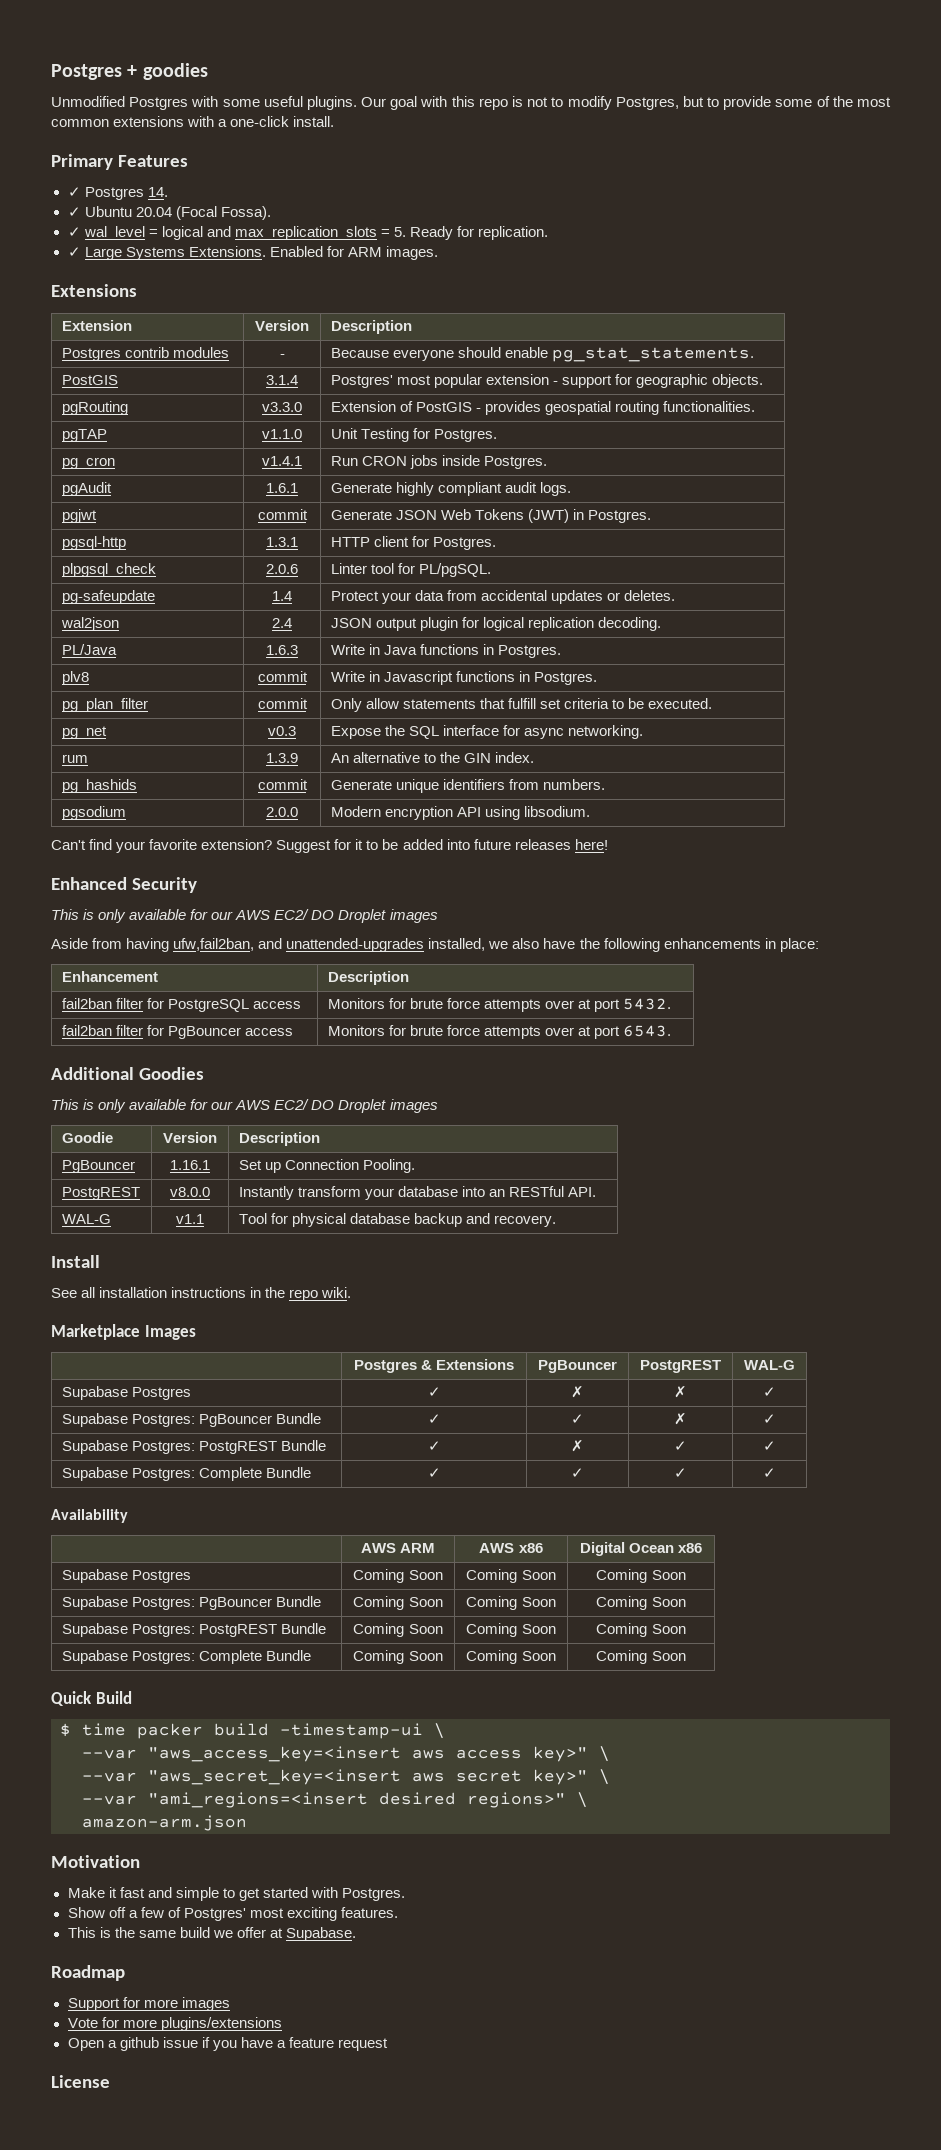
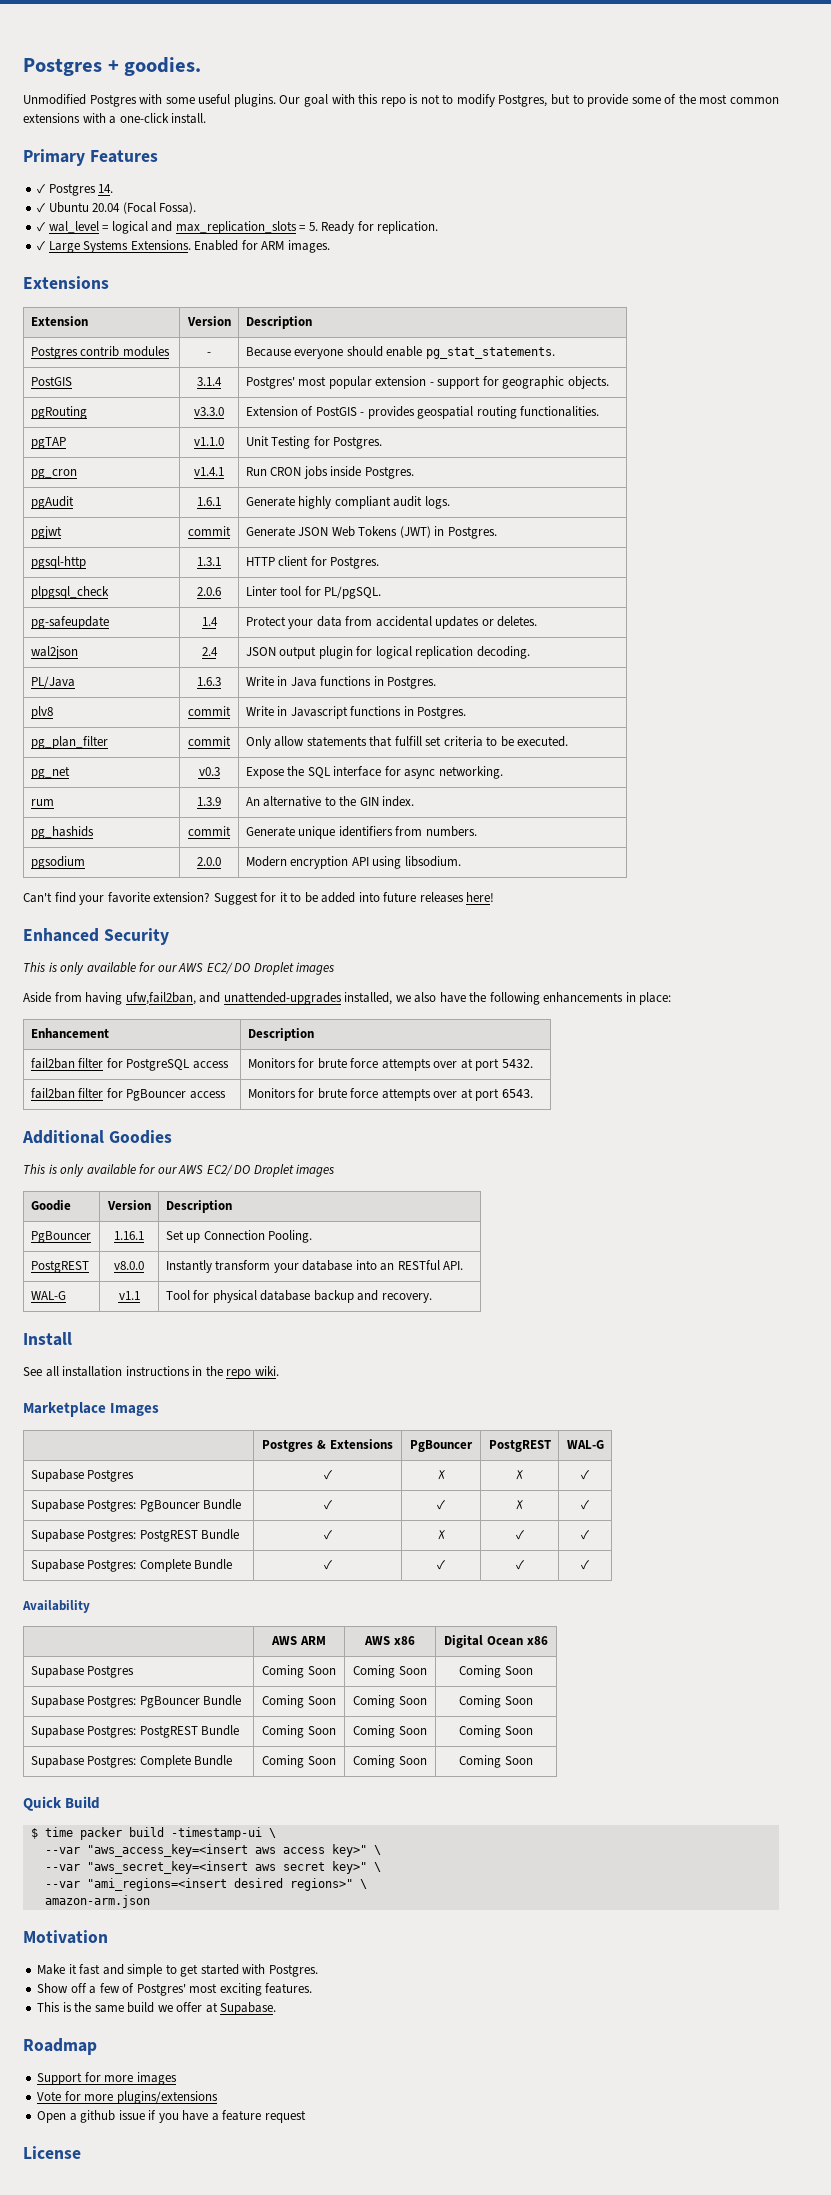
- Postgres + goodies
+ Postgres + goodies.

